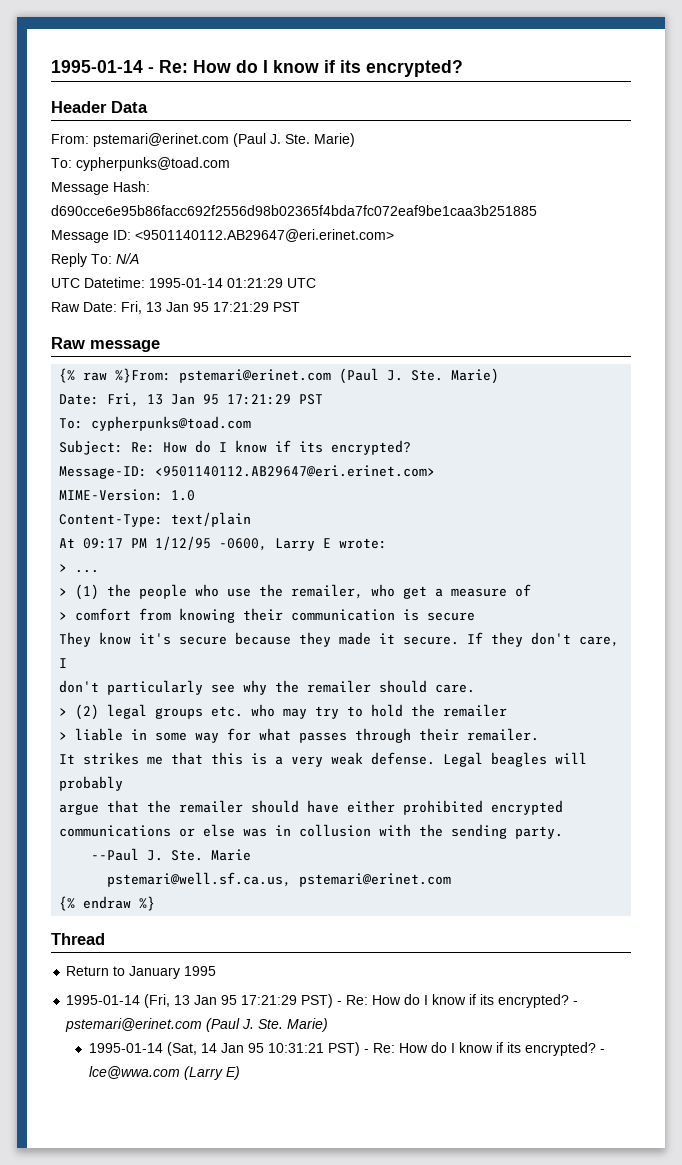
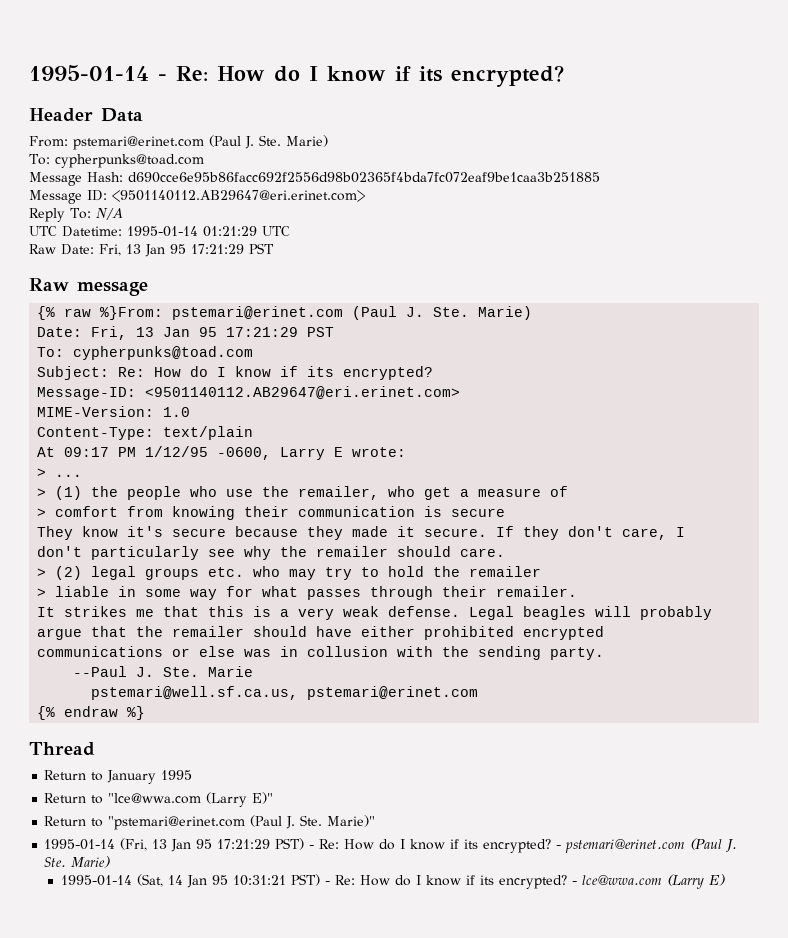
+ Return to "lce@wwa.com (Larry E)"
+ Return to "pstemari@erinet.com (Paul J. Ste. Marie)"

